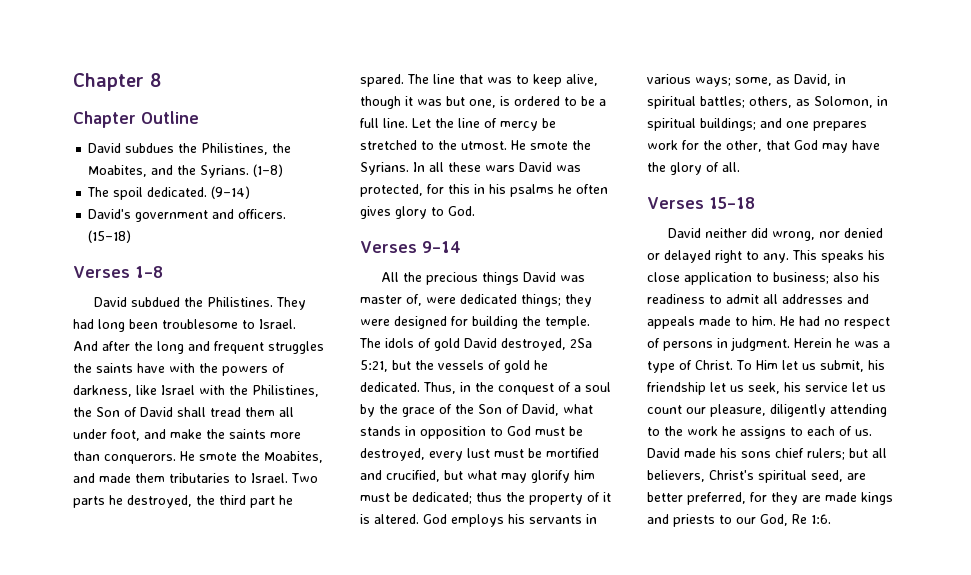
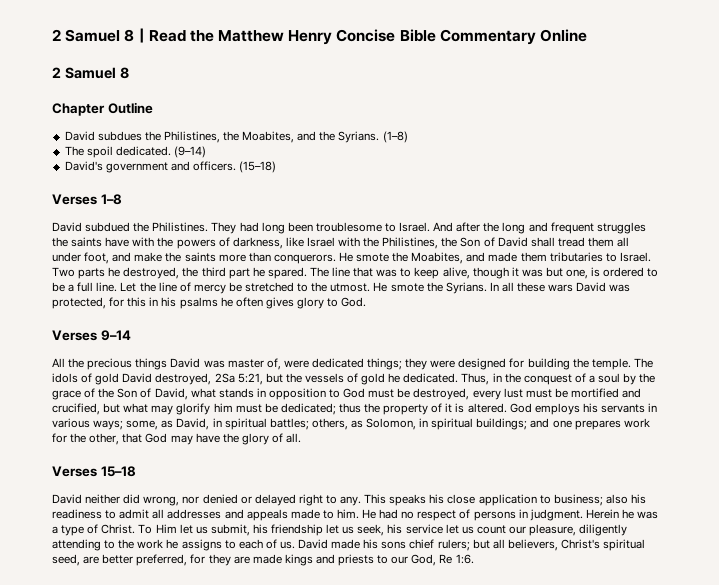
- Chapter 8
+ 2 Samuel 8 | Read the Matthew Henry Concise Bible Commentary Online
+ 2 Samuel 8

